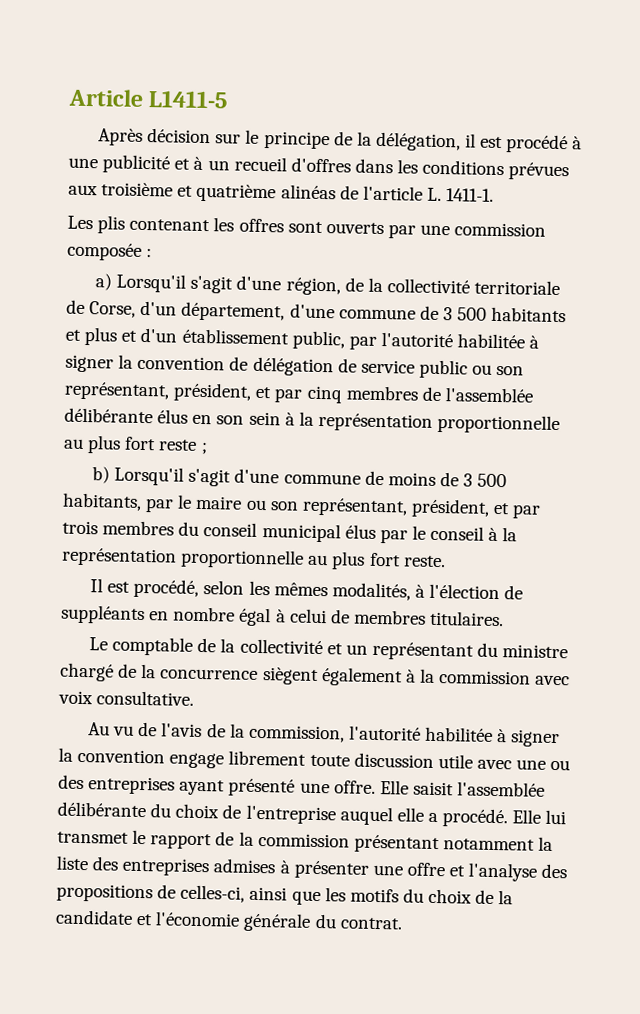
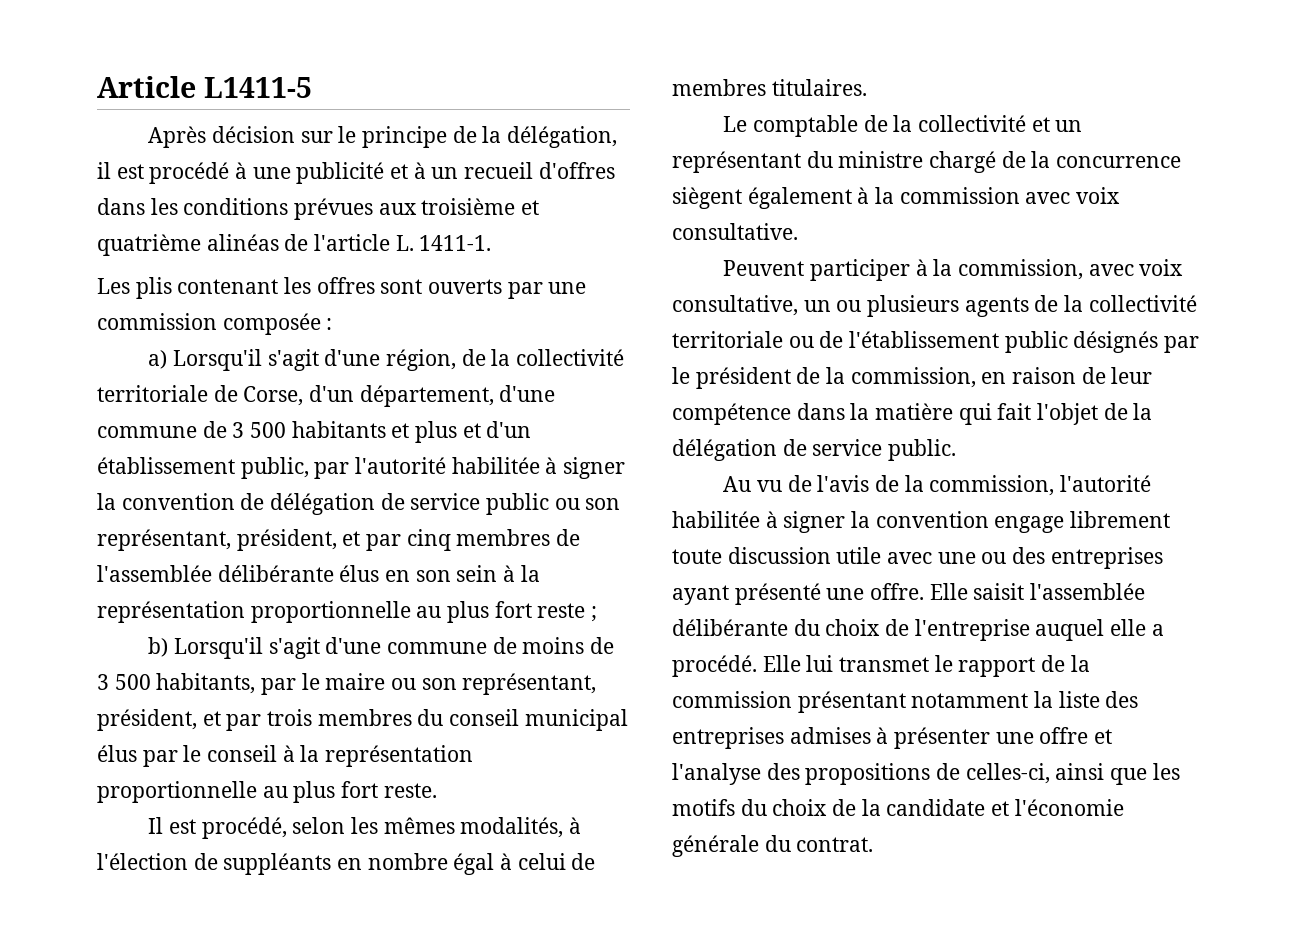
+ Peuvent participer à la commission, avec voix consultative, un ou plusieurs agents de la collectivité territoriale ou de l'établissement public désignés par le président de la commission, en raison de leur compétence dans la matière qui fait l'objet de la délégation de service public.

